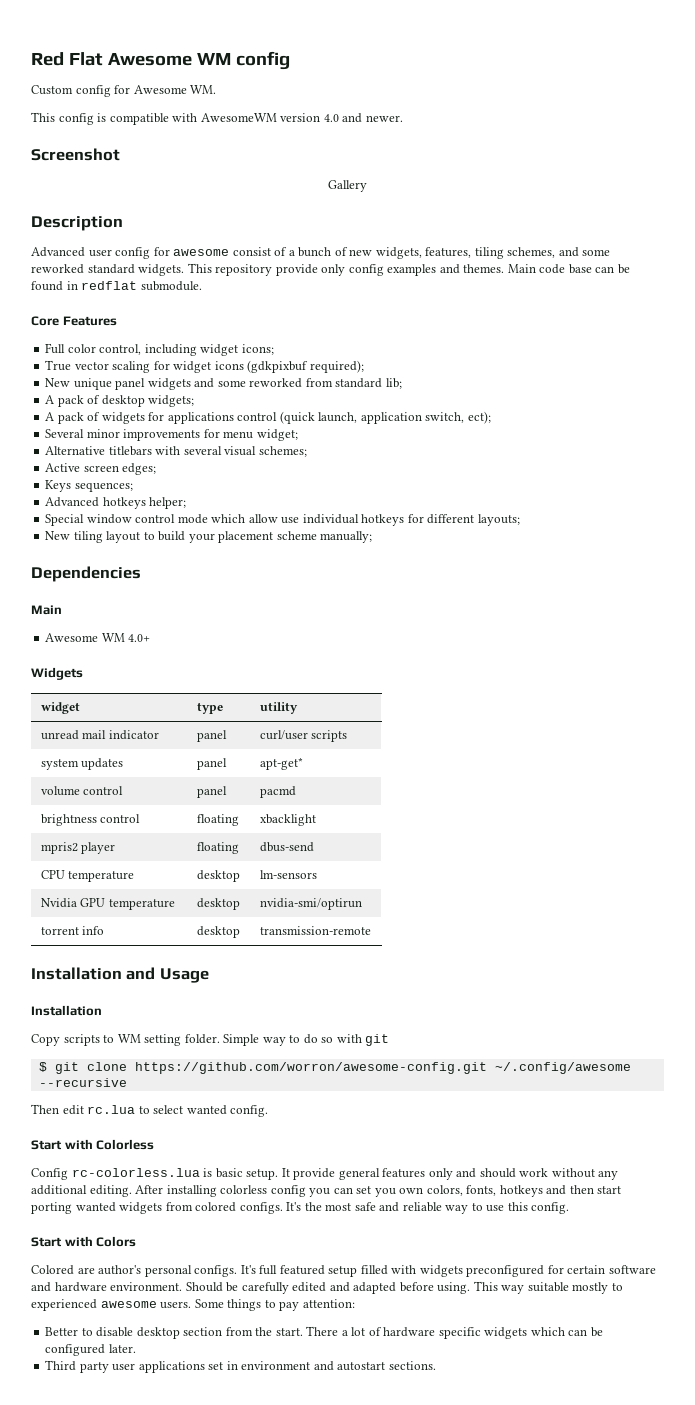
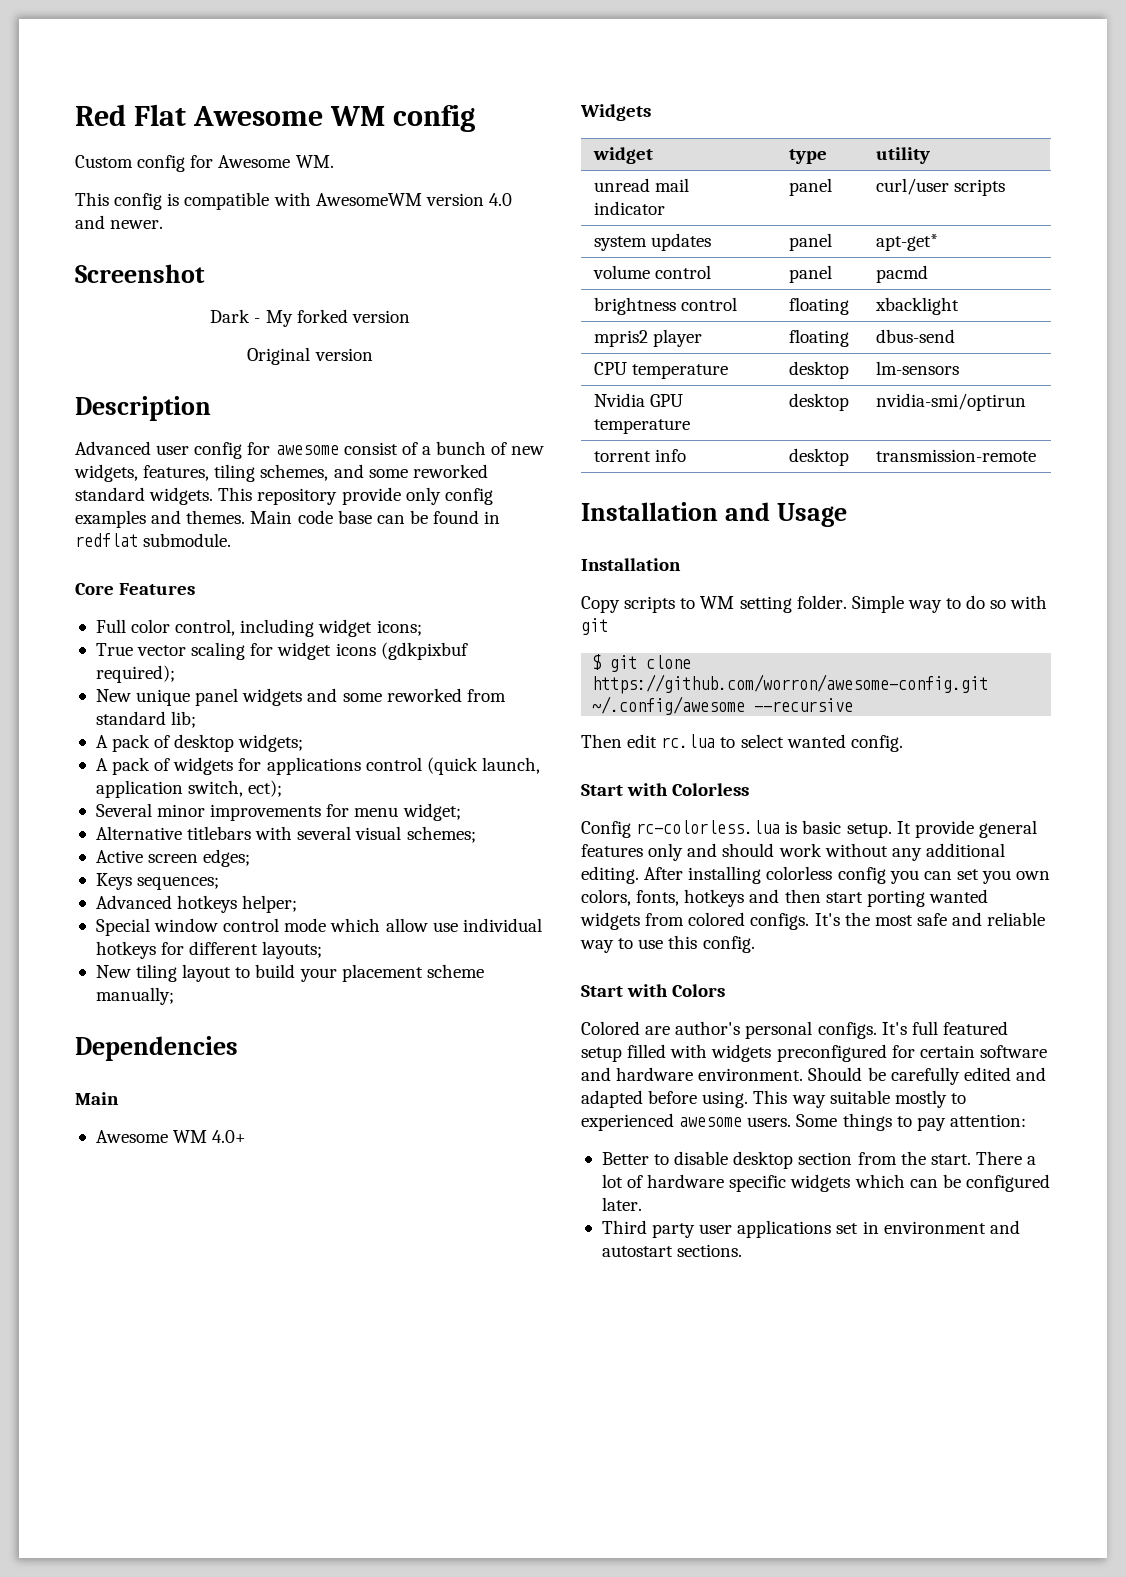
- Gallery
+ Dark - My forked version
+ Original version

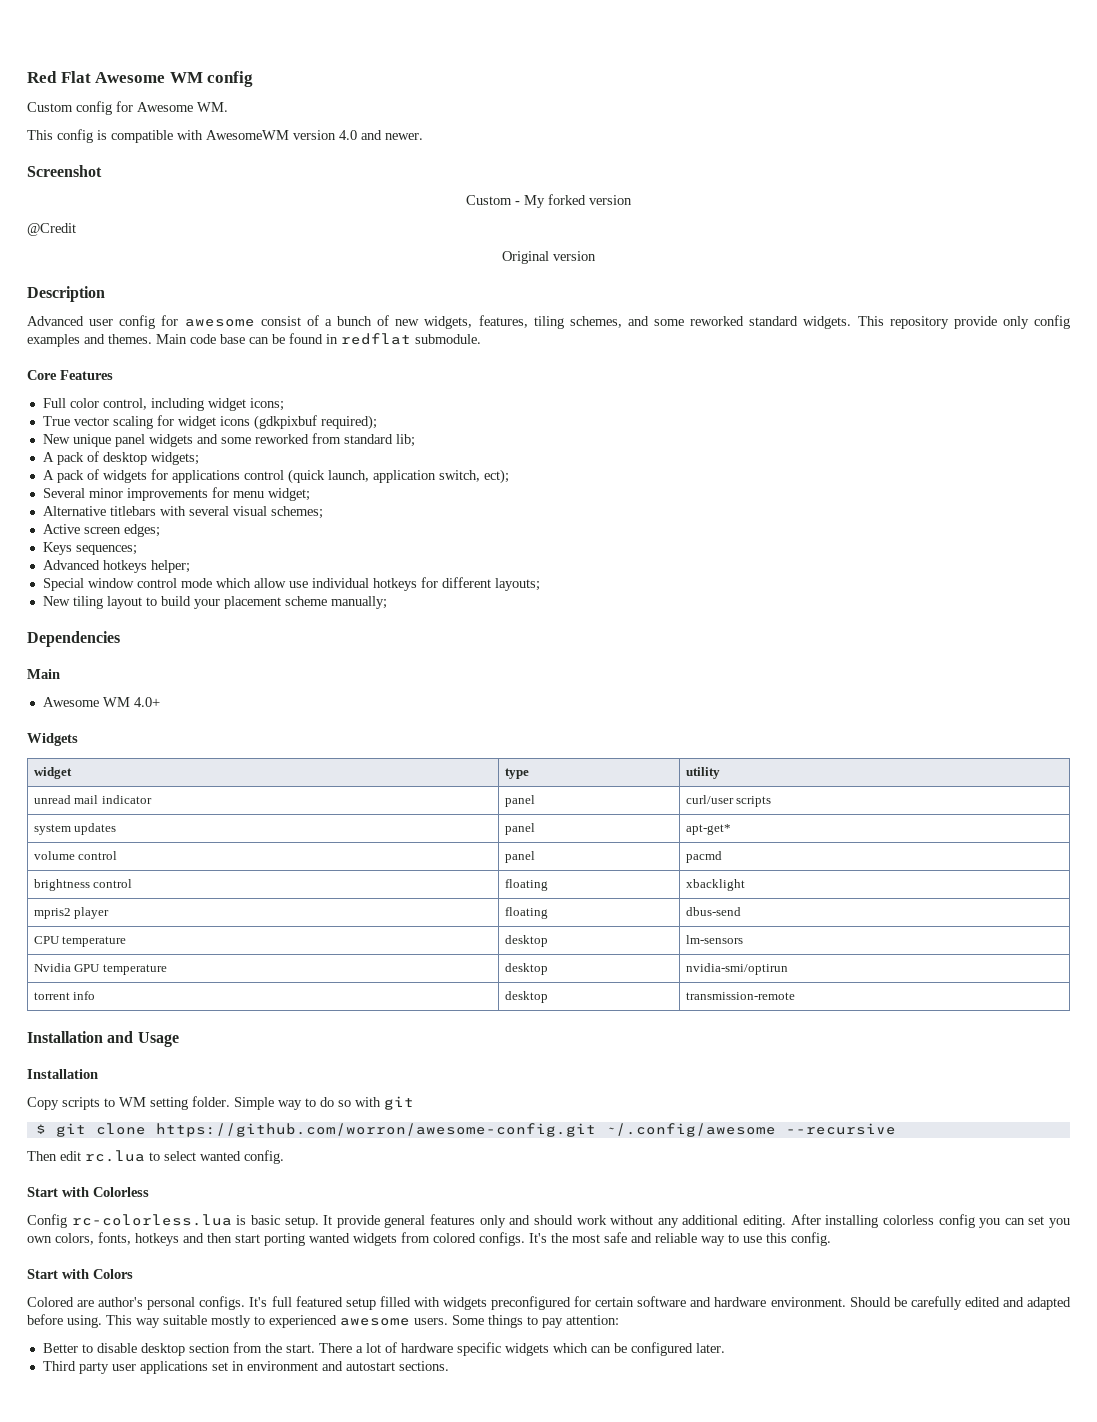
- Dark - My forked version
+ Custom - My forked version
+ @Credit

